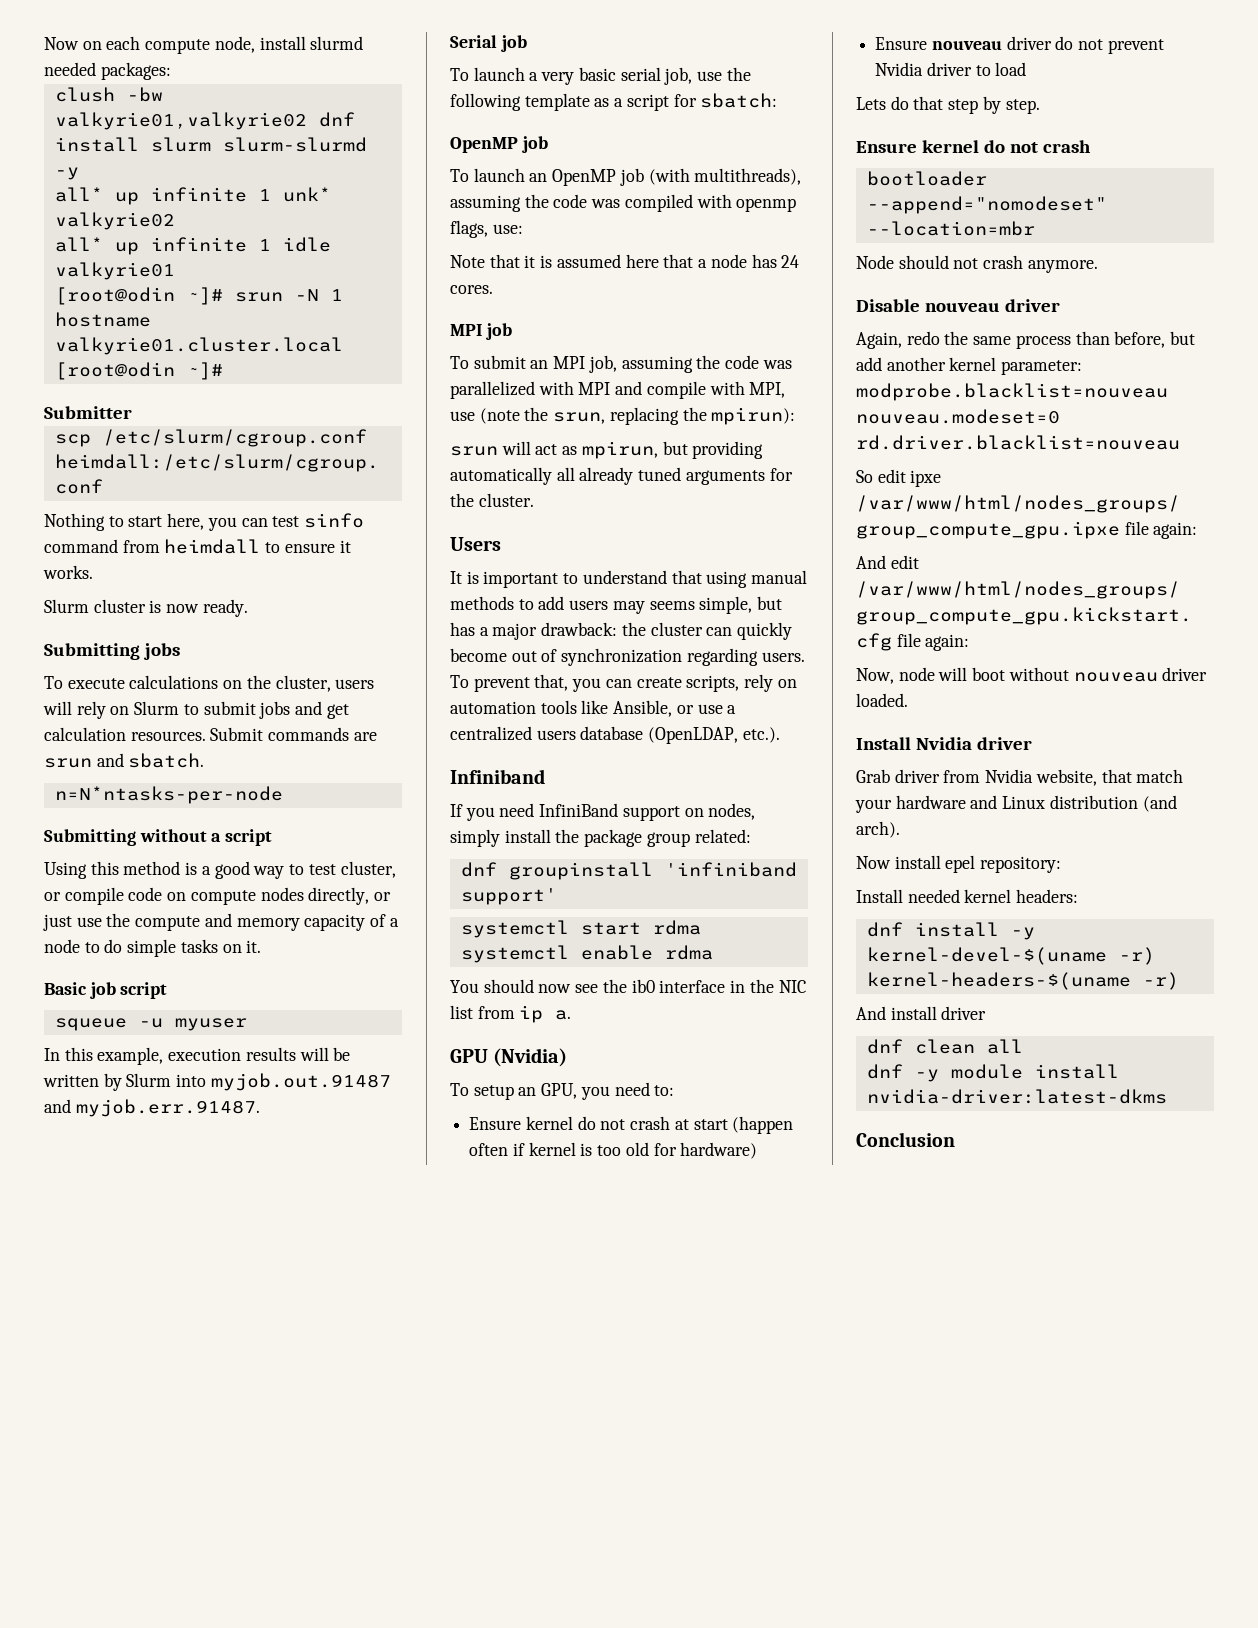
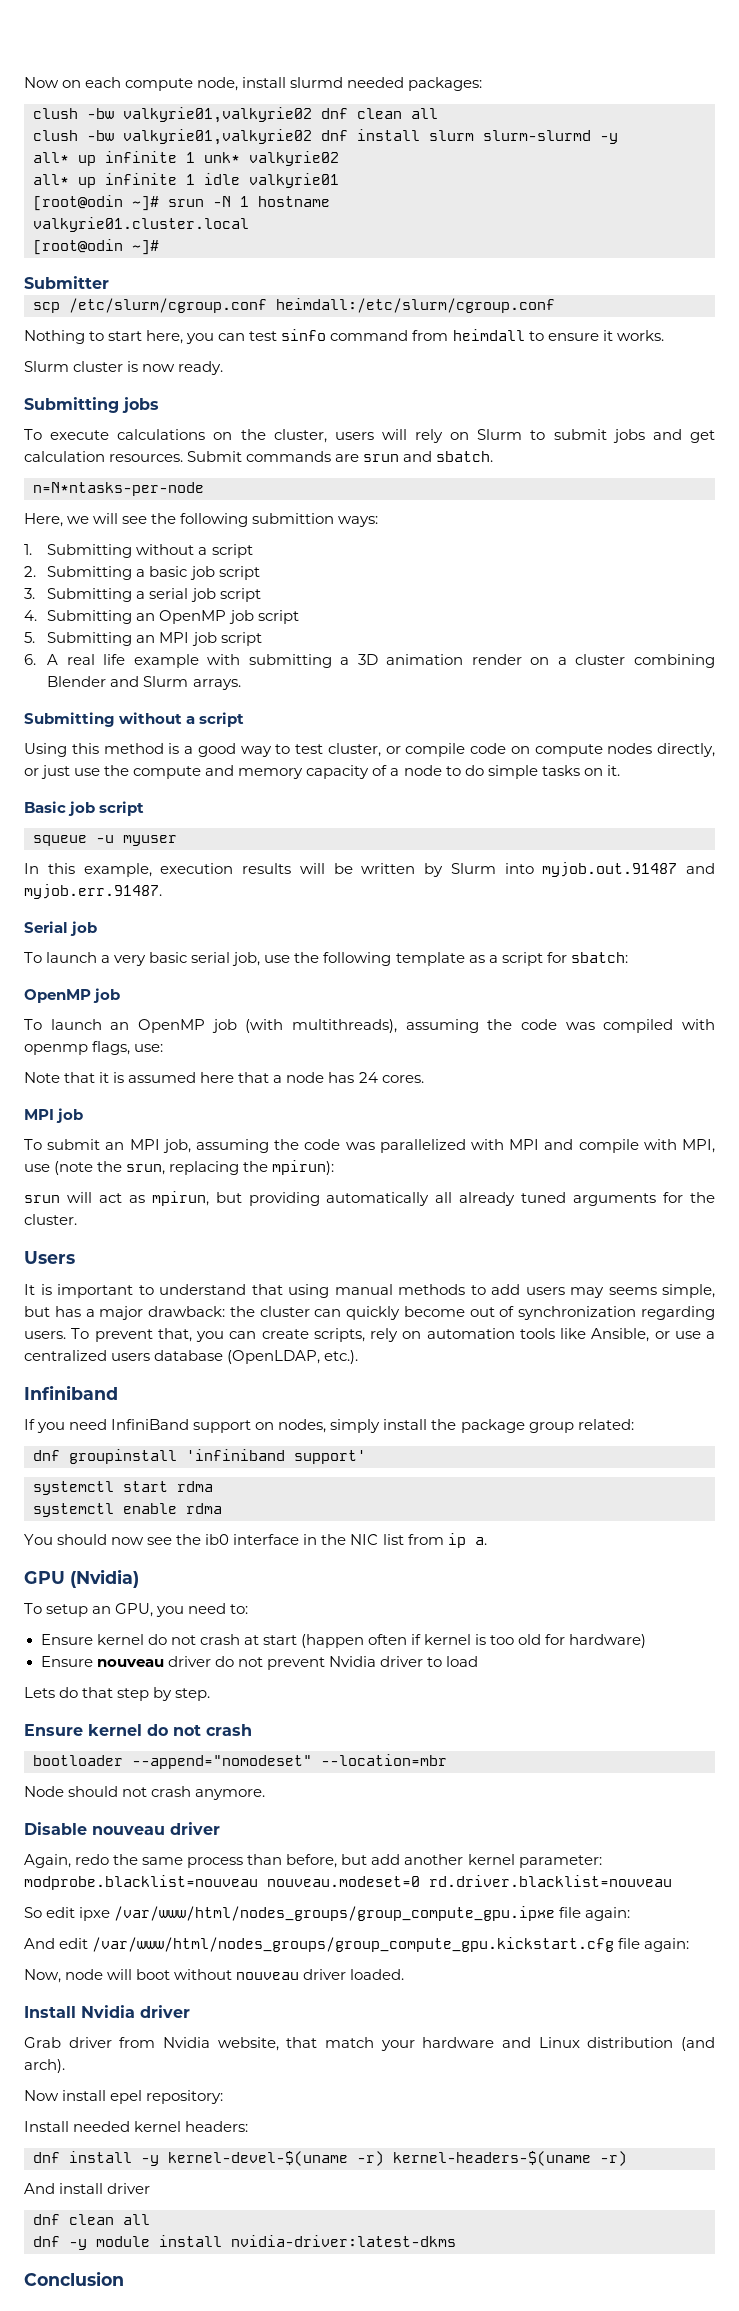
+ clush -bw valkyrie01,valkyrie02 dnf clean all
+ Here, we will see the following submittion ways:
+ 1. Submitting without a script
+ 2. Submitting a basic job script
+ 3. Submitting a serial job script
+ 4. Submitting an OpenMP job script
+ 5. Submitting an MPI job script
+ 6. A real life example with submitting a 3D animation render on a cluster combining Blender and Slurm arrays.

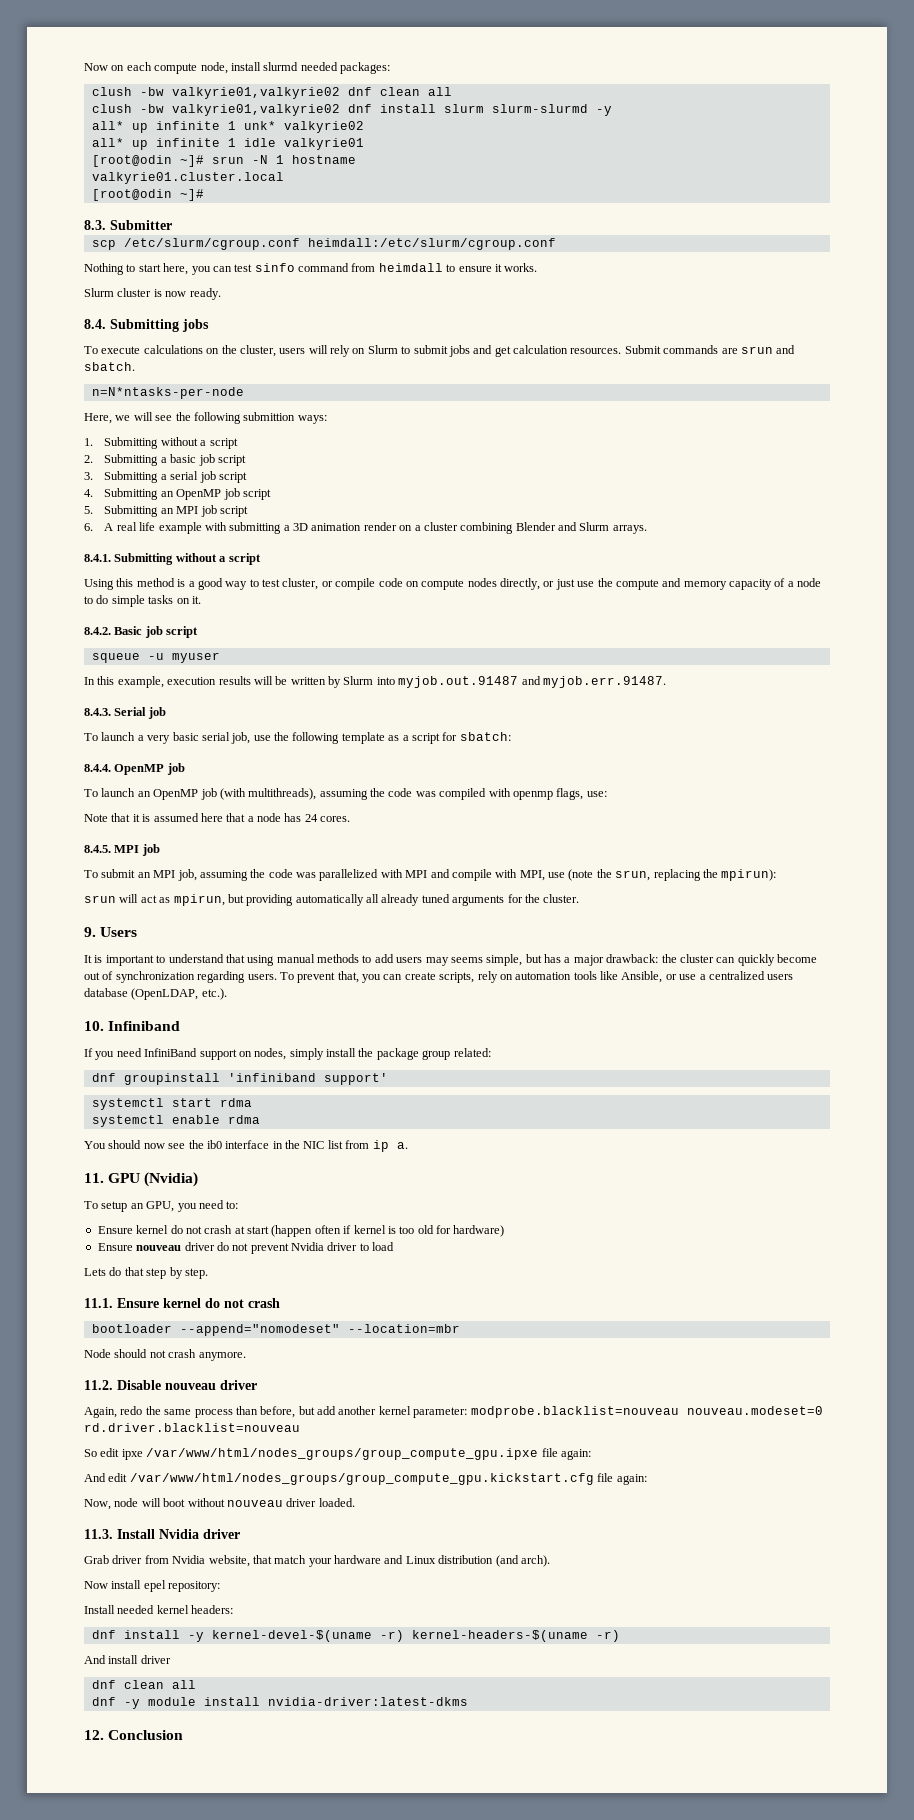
- Submitter
+ 8.3. Submitter
- Submitting jobs
+ 8.4. Submitting jobs
  6. A real life example with submitting a 3D animation render on a cluster combining Blender and Slurm arrays.
- Submitting without a script
+ 8.4.1. Submitting without a script
- Basic job script
+ 8.4.2. Basic job script
- Serial job
+ 8.4.3. Serial job
  To launch a very basic serial job, use the following template as a script for sbatch:
- OpenMP job
+ 8.4.4. OpenMP job
  Note that it is assumed here that a node has 24 cores.
- MPI job
+ 8.4.5. MPI job
- Users
+ 9. Users
- Infiniband
+ 10. Infiniband
- GPU (Nvidia)
+ 11. GPU (Nvidia)
  Lets do that step by step.
- Ensure kernel do not crash
+ 11.1. Ensure kernel do not crash
- Disable nouveau driver
+ 11.2. Disable nouveau driver
- Install Nvidia driver
+ 11.3. Install Nvidia driver
- Conclusion
+ 12. Conclusion

